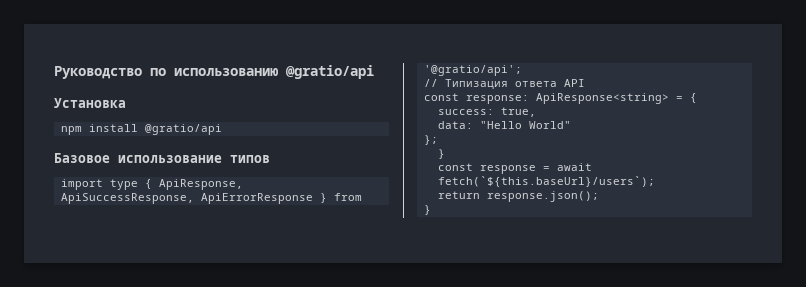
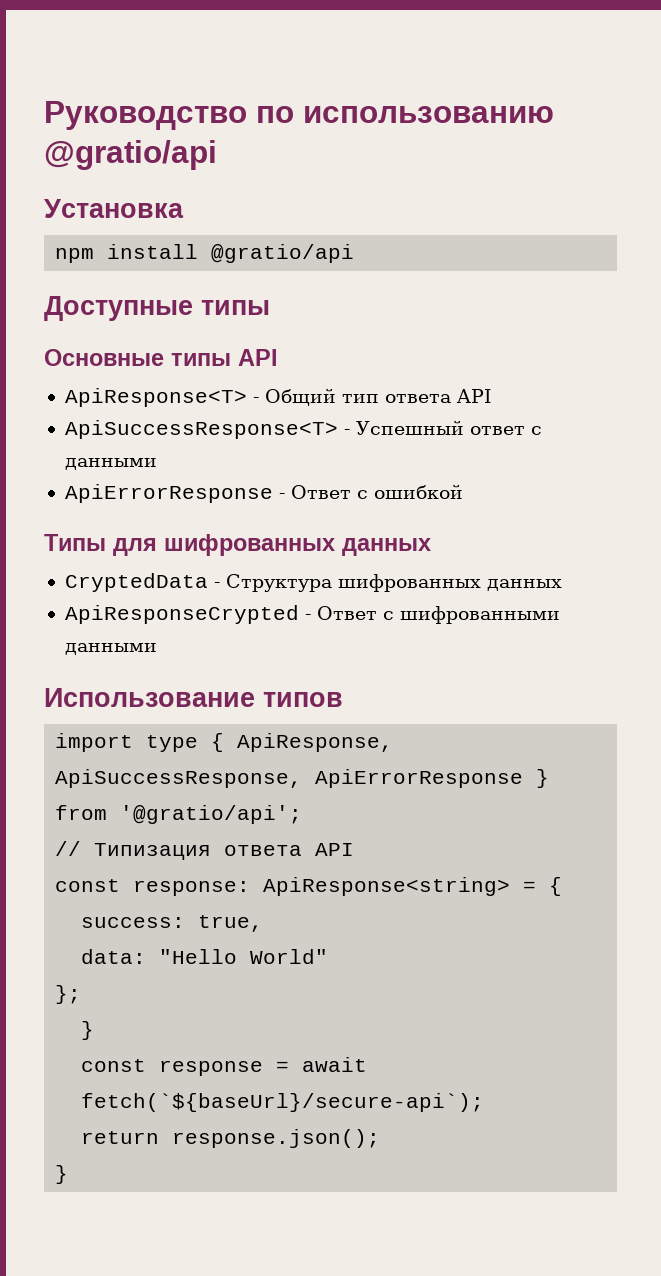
- Базовое использование типов
+ Доступные типы
+ Основные типы API
+ ApiResponse<T> - Общий тип ответа API
+ ApiSuccessResponse<T> - Успешный ответ с данными
+ ApiErrorResponse - Ответ с ошибкой
+ Типы для шифрованных данных
+ CryptedData - Структура шифрованных данных
+ ApiResponseCrypted - Ответ с шифрованными данными
+ Использование типов
- const response = await fetch(`${this.baseUrl}/users`);
+ const response = await fetch(`${baseUrl}/secure-api`);

